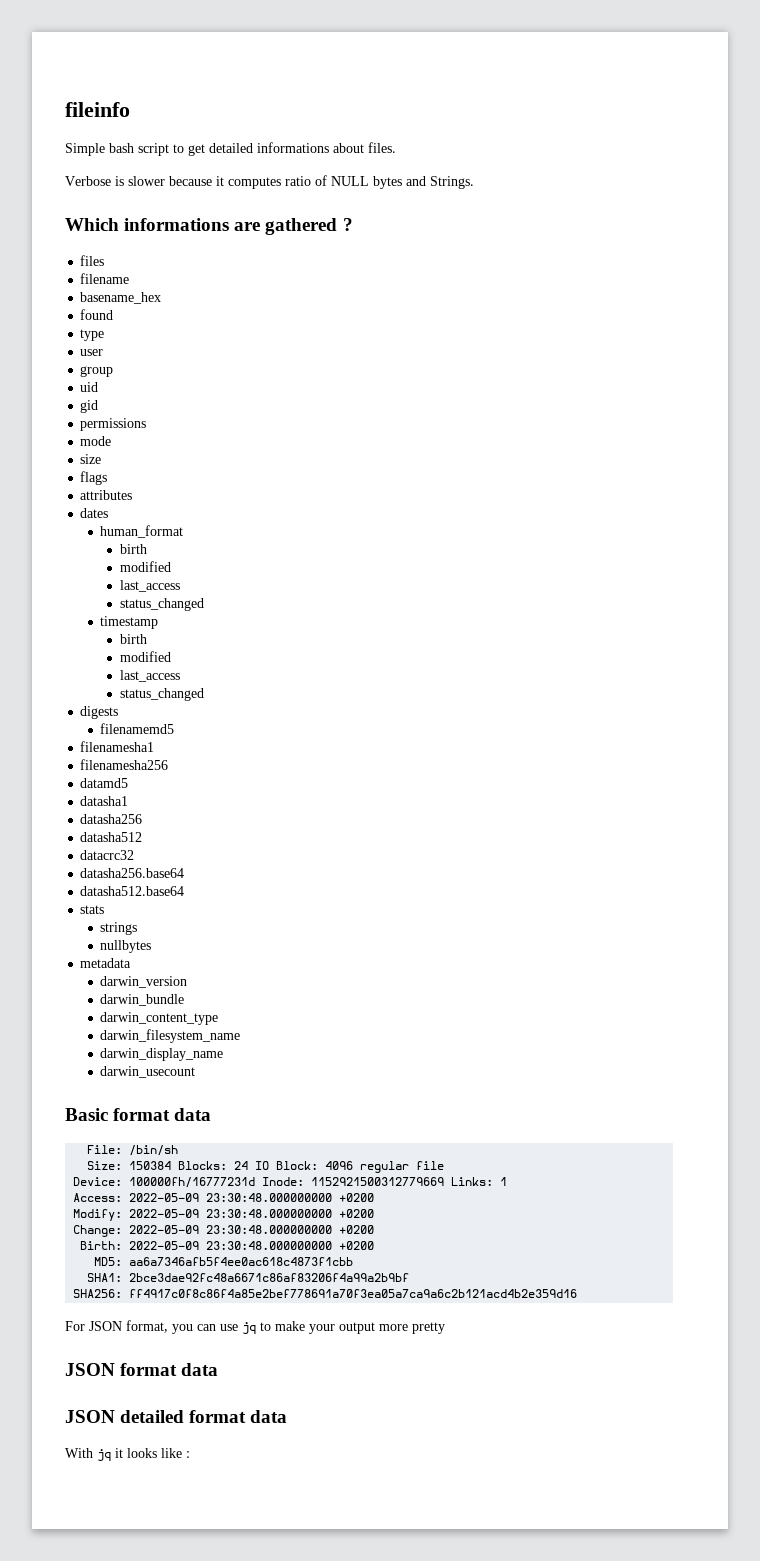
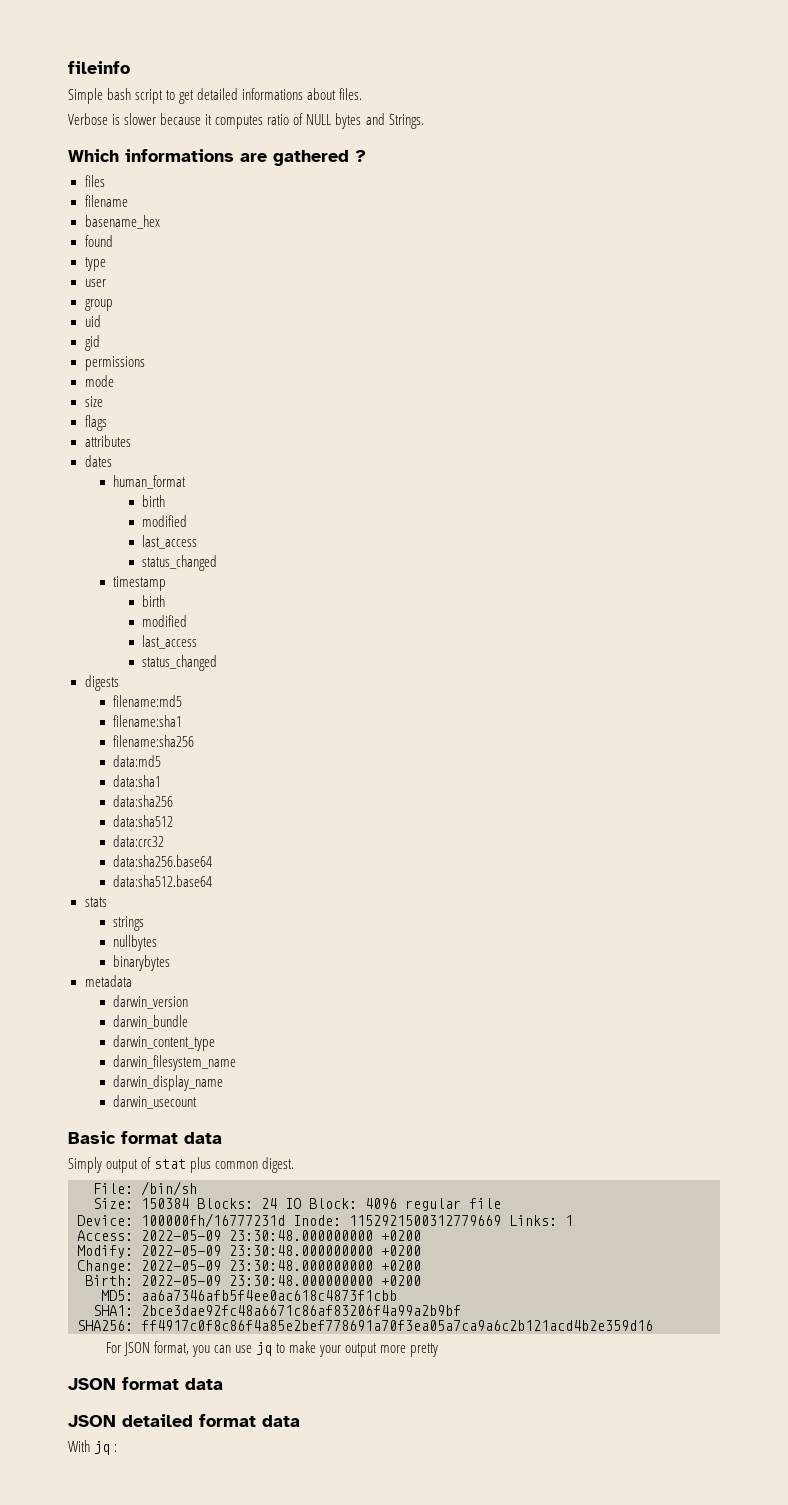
- filenamemd5
- filenamesha1
- filenamesha256
- datamd5
- datasha1
- datasha256
- datasha512
- datacrc32
- datasha256.base64
- datasha512.base64
+ filename:md5
+ filename:sha1
+ filename:sha256
+ data:md5
+ data:sha1
+ data:sha256
+ data:sha512
+ data:crc32
+ data:sha256.base64
+ data:sha512.base64
+ binarybytes
+ Simply output of stat plus common digest.
- With jq it looks like :
+ With jq :

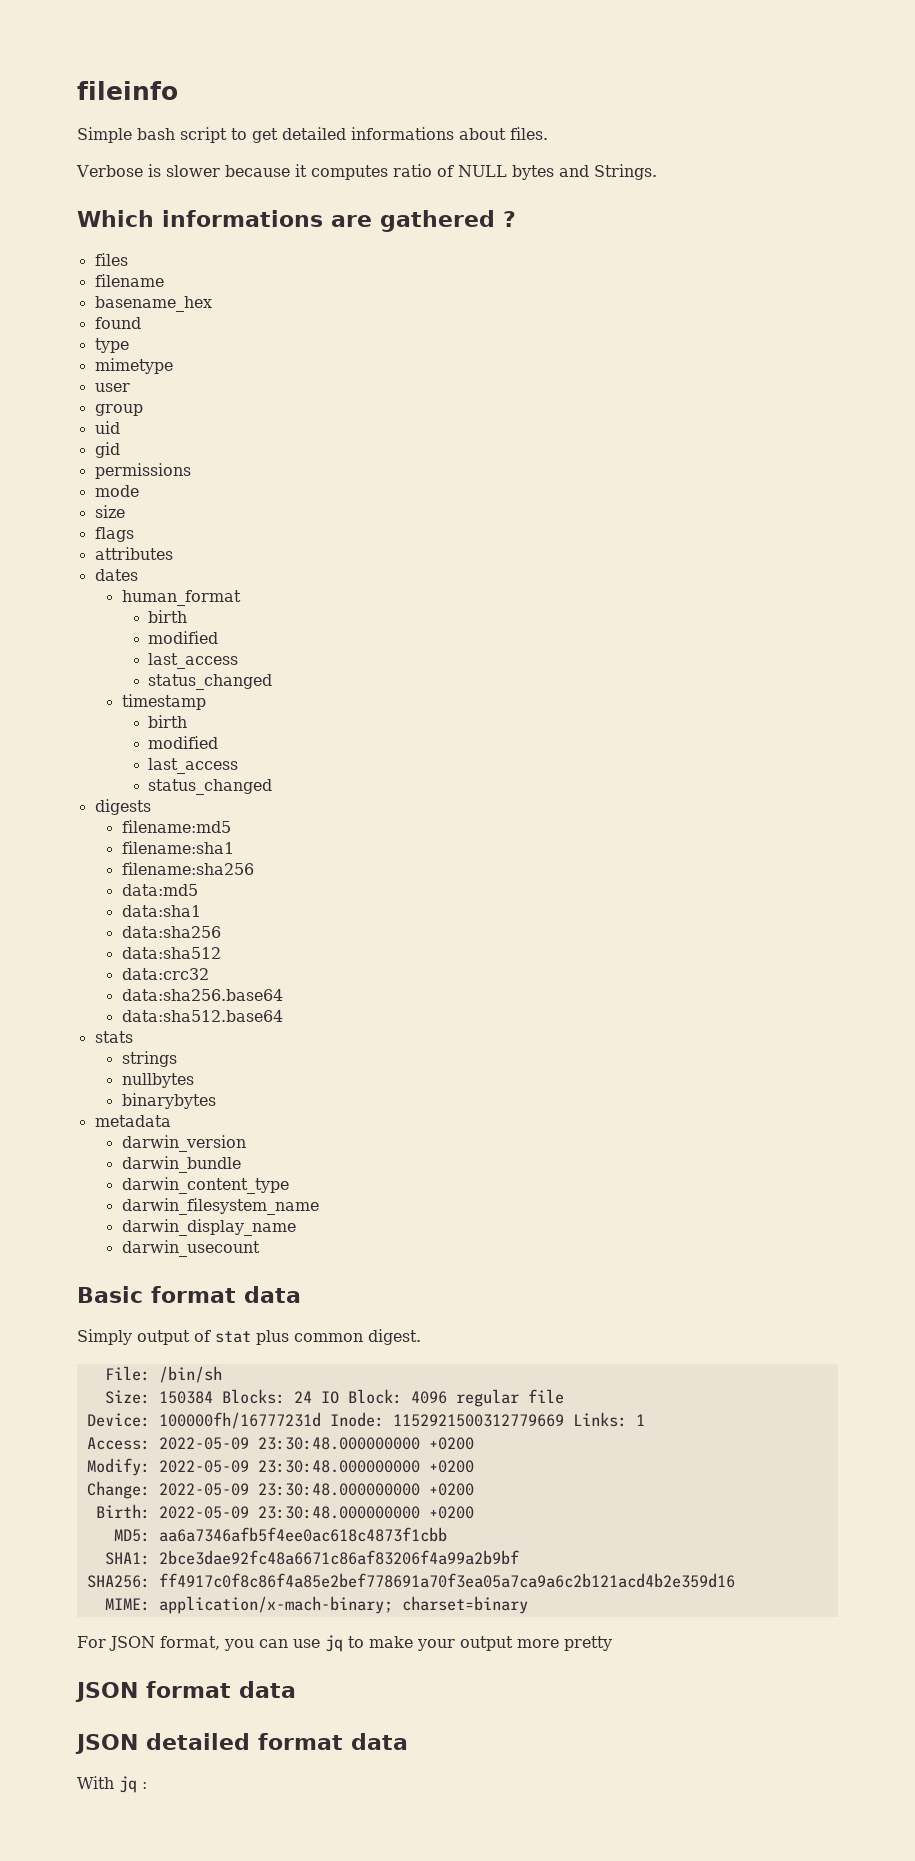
+ mimetype
+ MIME: application/x-mach-binary; charset=binary

